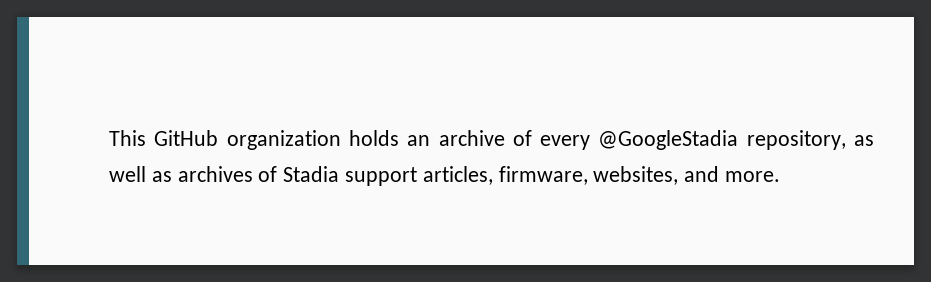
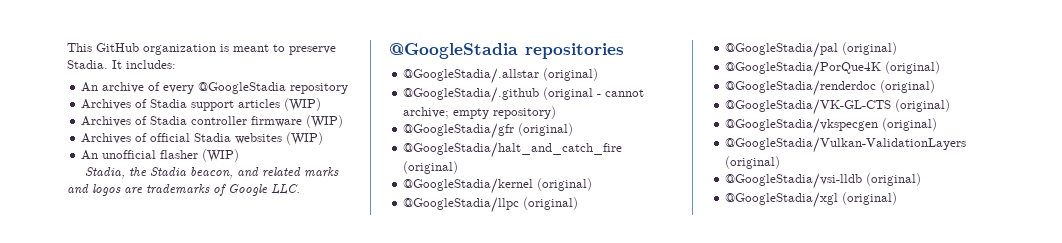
- This GitHub organization holds an archive of every @GoogleStadia repository, as well as archives of Stadia support articles, firmware, websites, and more.
+ This GitHub organization is meant to preserve Stadia. It includes:
+ An archive of every @GoogleStadia repository
+ Archives of Stadia support articles (WIP)
+ Archives of Stadia controller firmware (WIP)
+ Archives of official Stadia websites (WIP)
+ An unofficial flasher (WIP)
+ Stadia, the Stadia beacon, and related marks and logos are trademarks of Google LLC.
+ @GoogleStadia repositories
+ @GoogleStadia/.allstar (original)
+ @GoogleStadia/.github (original - cannot archive; empty repository)
+ @GoogleStadia/gfr (original)
+ @GoogleStadia/halt_and_catch_fire (original)
+ @GoogleStadia/kernel (original)
+ @GoogleStadia/llpc (original)
+ @GoogleStadia/pal (original)
+ @GoogleStadia/PorQue4K (original)
+ @GoogleStadia/renderdoc (original)
+ @GoogleStadia/VK-GL-CTS (original)
+ @GoogleStadia/vkspecgen (original)
+ @GoogleStadia/Vulkan-ValidationLayers (original)
+ @GoogleStadia/vsi-lldb (original)
+ @GoogleStadia/xgl (original)

